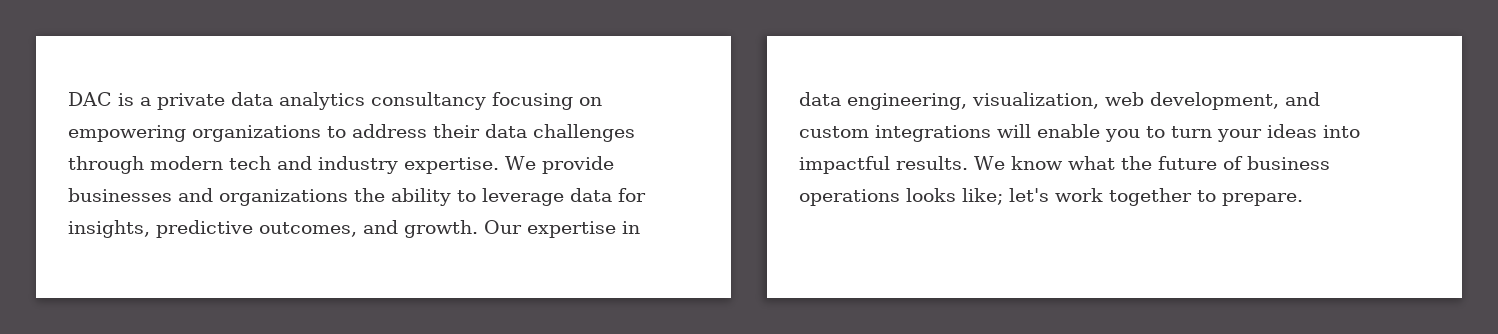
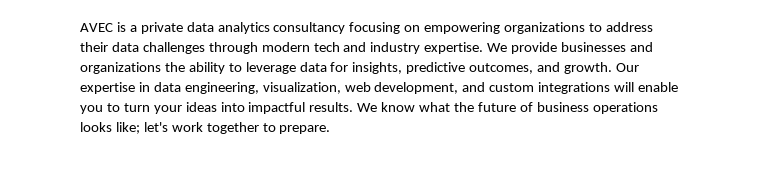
- DAC is a private data analytics consultancy focusing on empowering organizations to address their data challenges through modern tech and industry expertise.
+ AVEC is a private data analytics consultancy focusing on empowering organizations to address their data challenges through modern tech and industry expertise.

